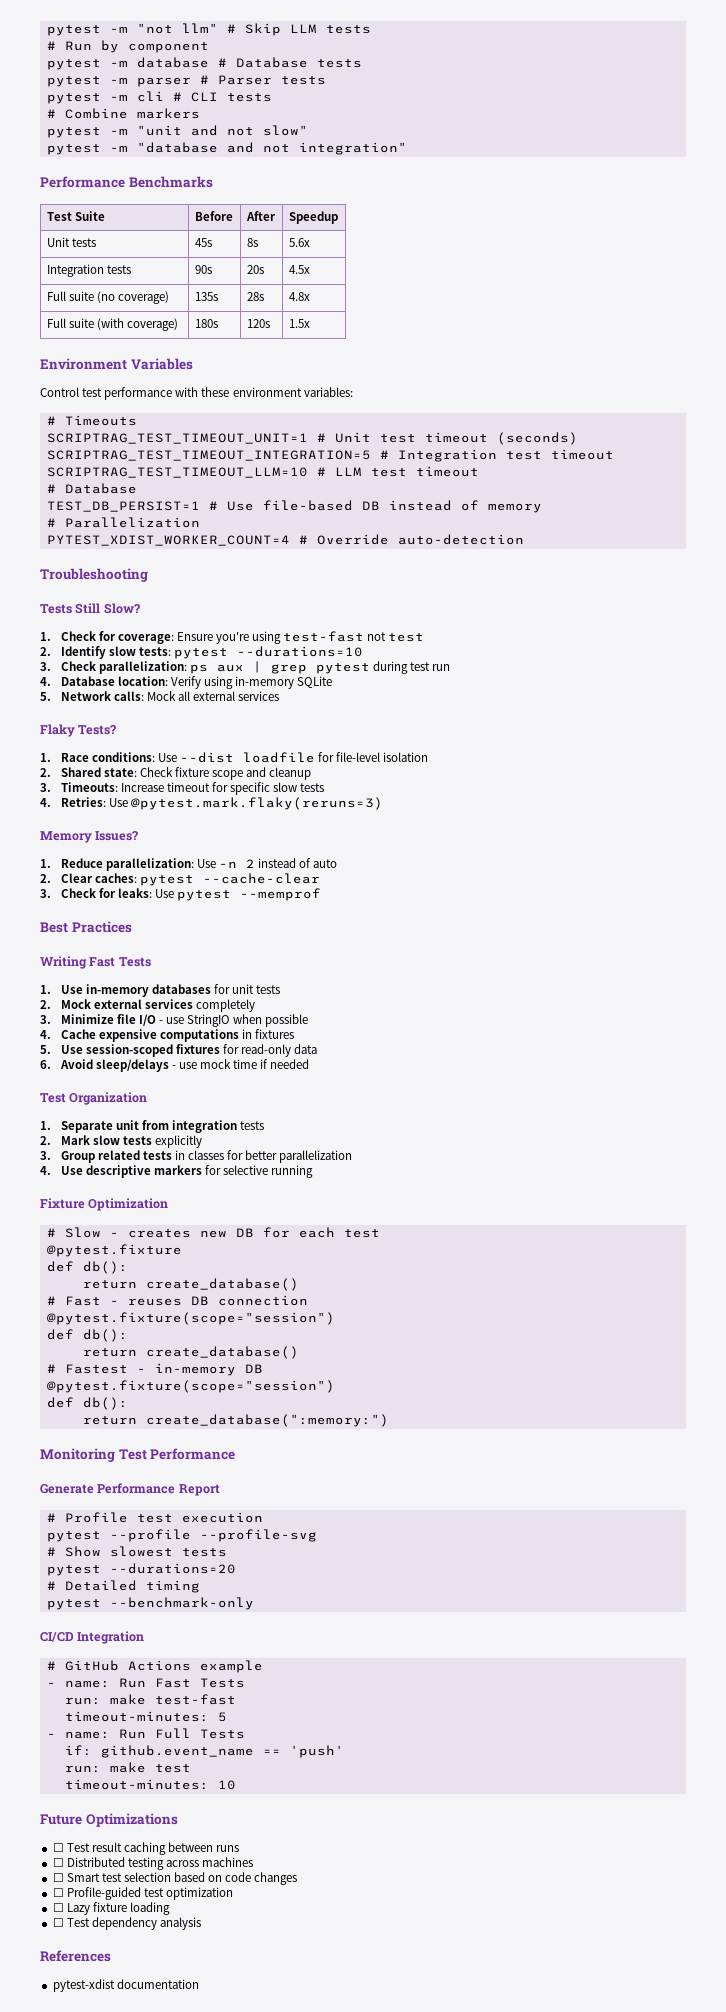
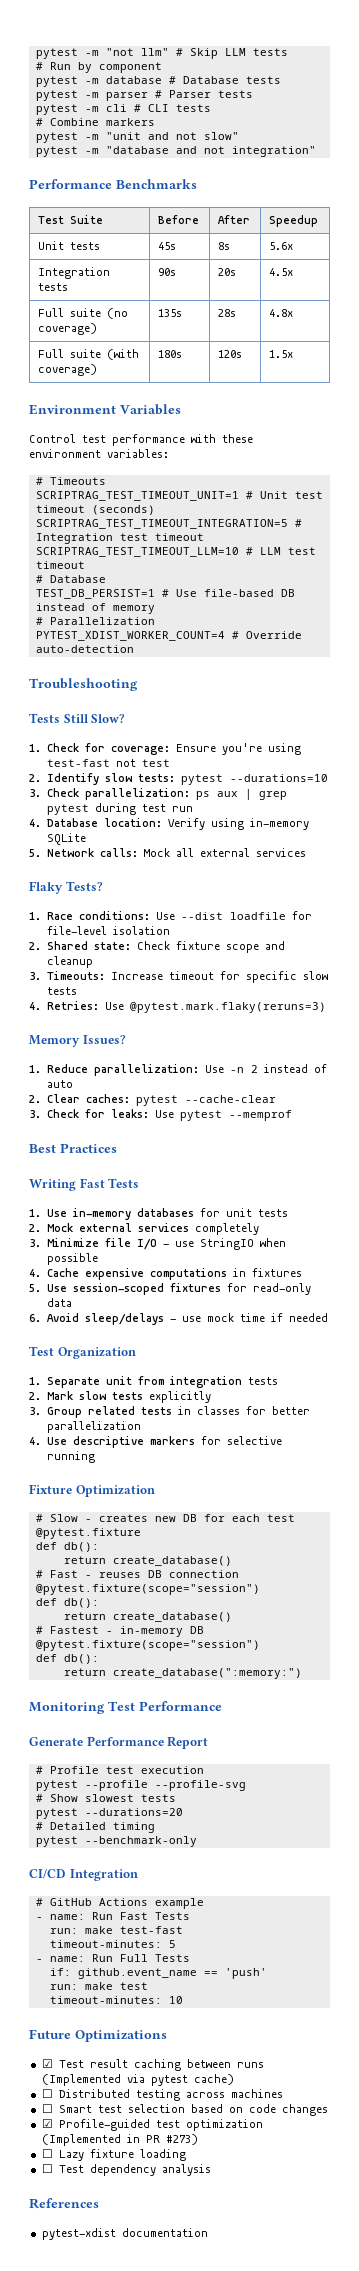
- ☐ Test result caching between runs
+ ☑ Test result caching between runs (Implemented via pytest cache)
- ☐ Profile-guided test optimization
+ ☑ Profile-guided test optimization (Implemented in PR #273)

